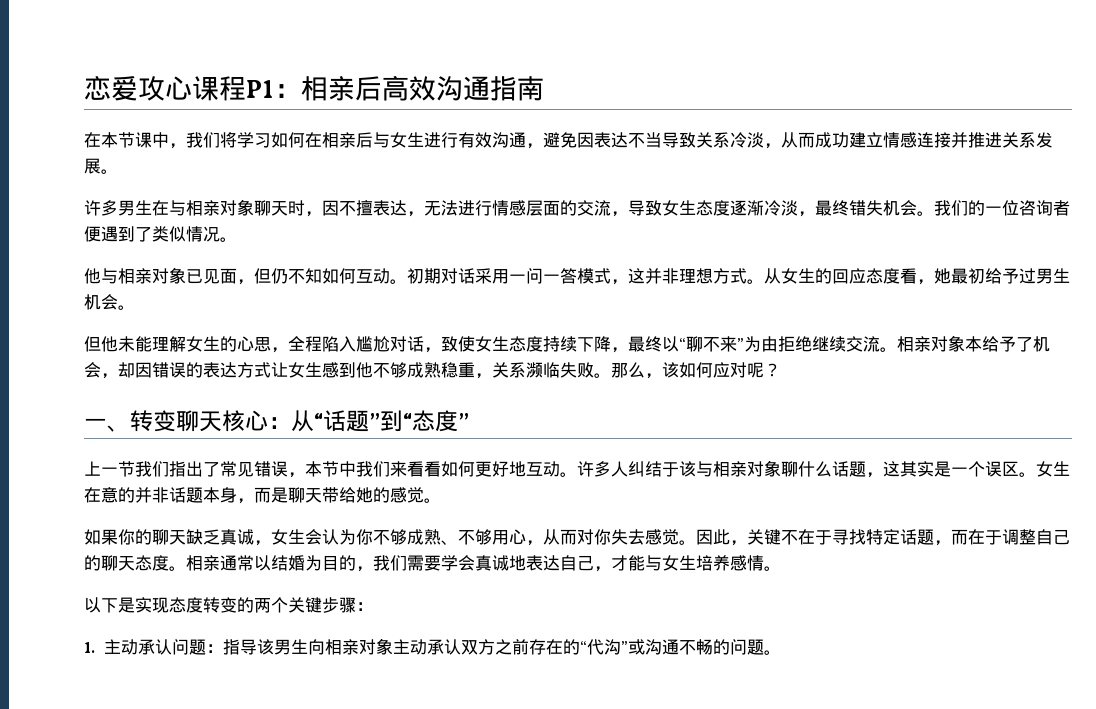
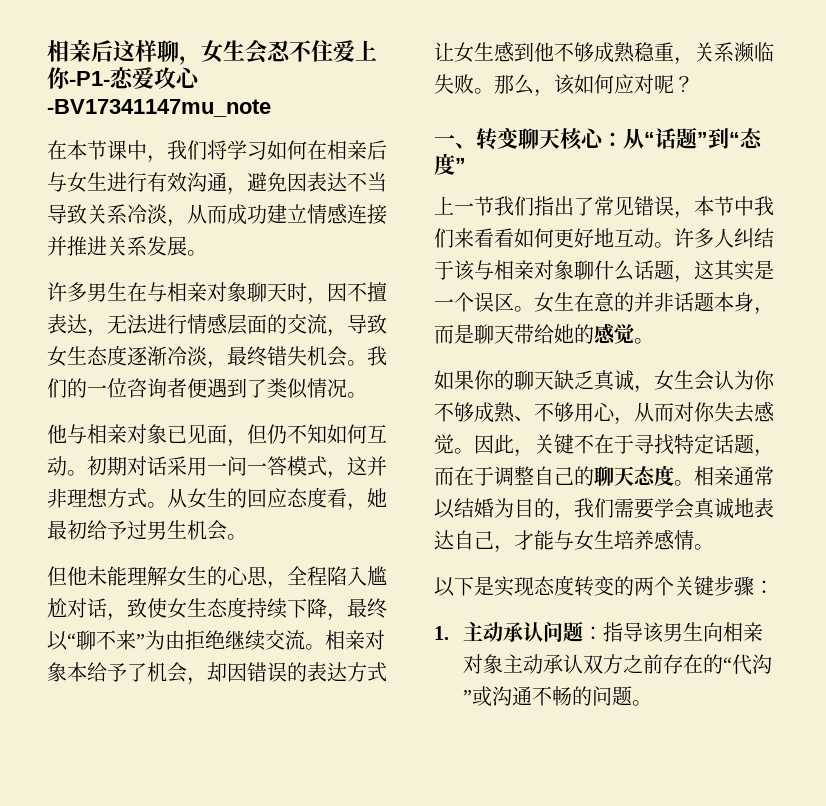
- 恋爱攻心课程P1：相亲后高效沟通指南
+ 相亲后这样聊，女生会忍不住爱上你-P1-恋爱攻心-BV17341147mu_note

